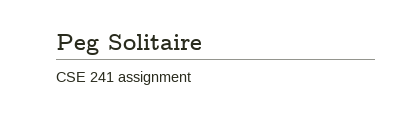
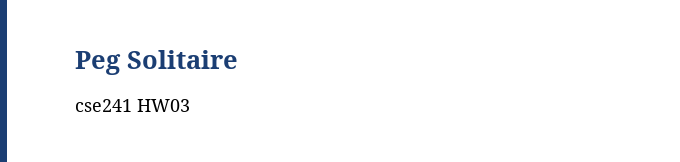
- CSE 241 assignment
+ cse241 HW03

